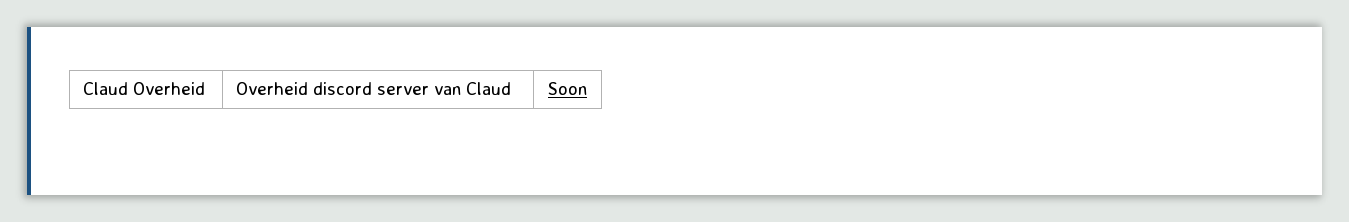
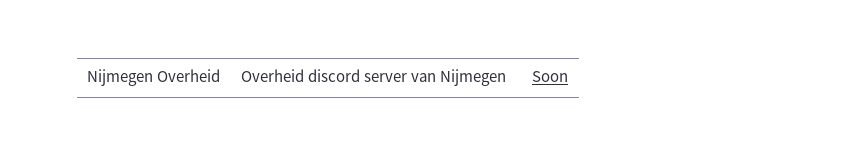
- Claud Overheid | Overheid discord server van Claud | Soon
+ Nijmegen Overheid | Overheid discord server van Nijmegen | Soon

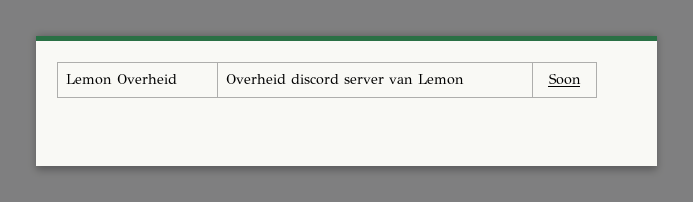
- Nijmegen Overheid | Overheid discord server van Nijmegen | Soon
+ Lemon Overheid | Overheid discord server van Lemon | Soon

